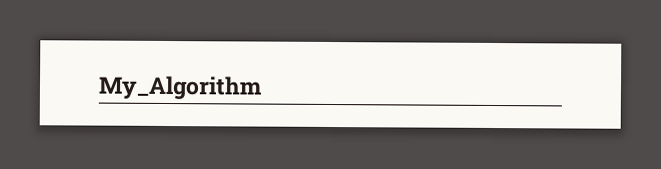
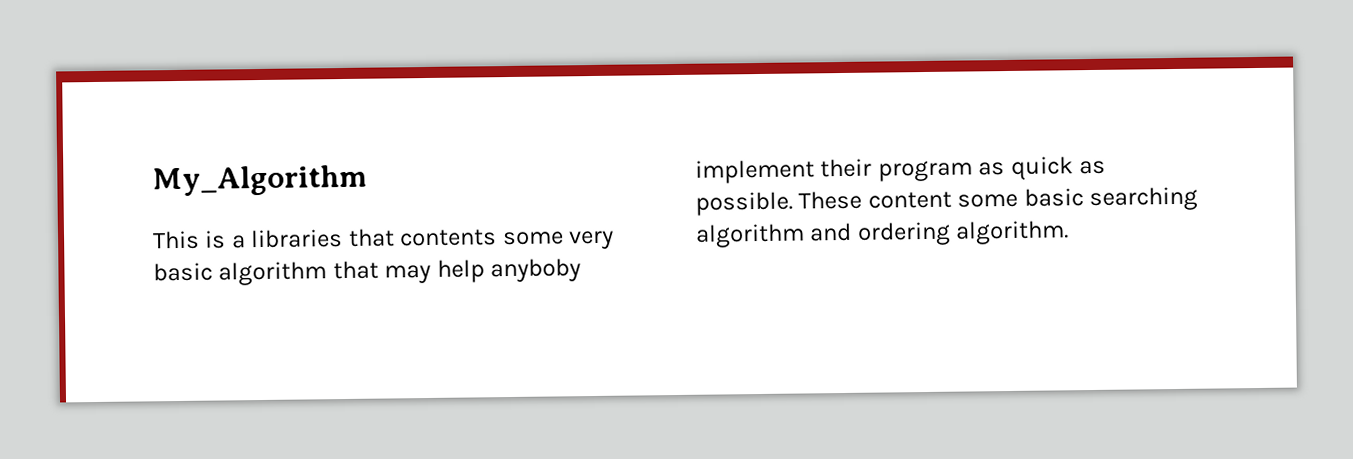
+ This is a libraries that contents some very basic algorithm that may help anyboby implement their program as quick as possible. These content some basic searching algorithm and ordering algorithm.

